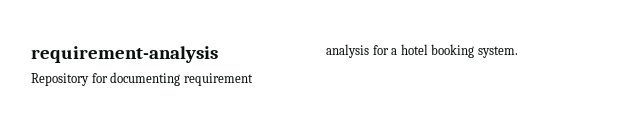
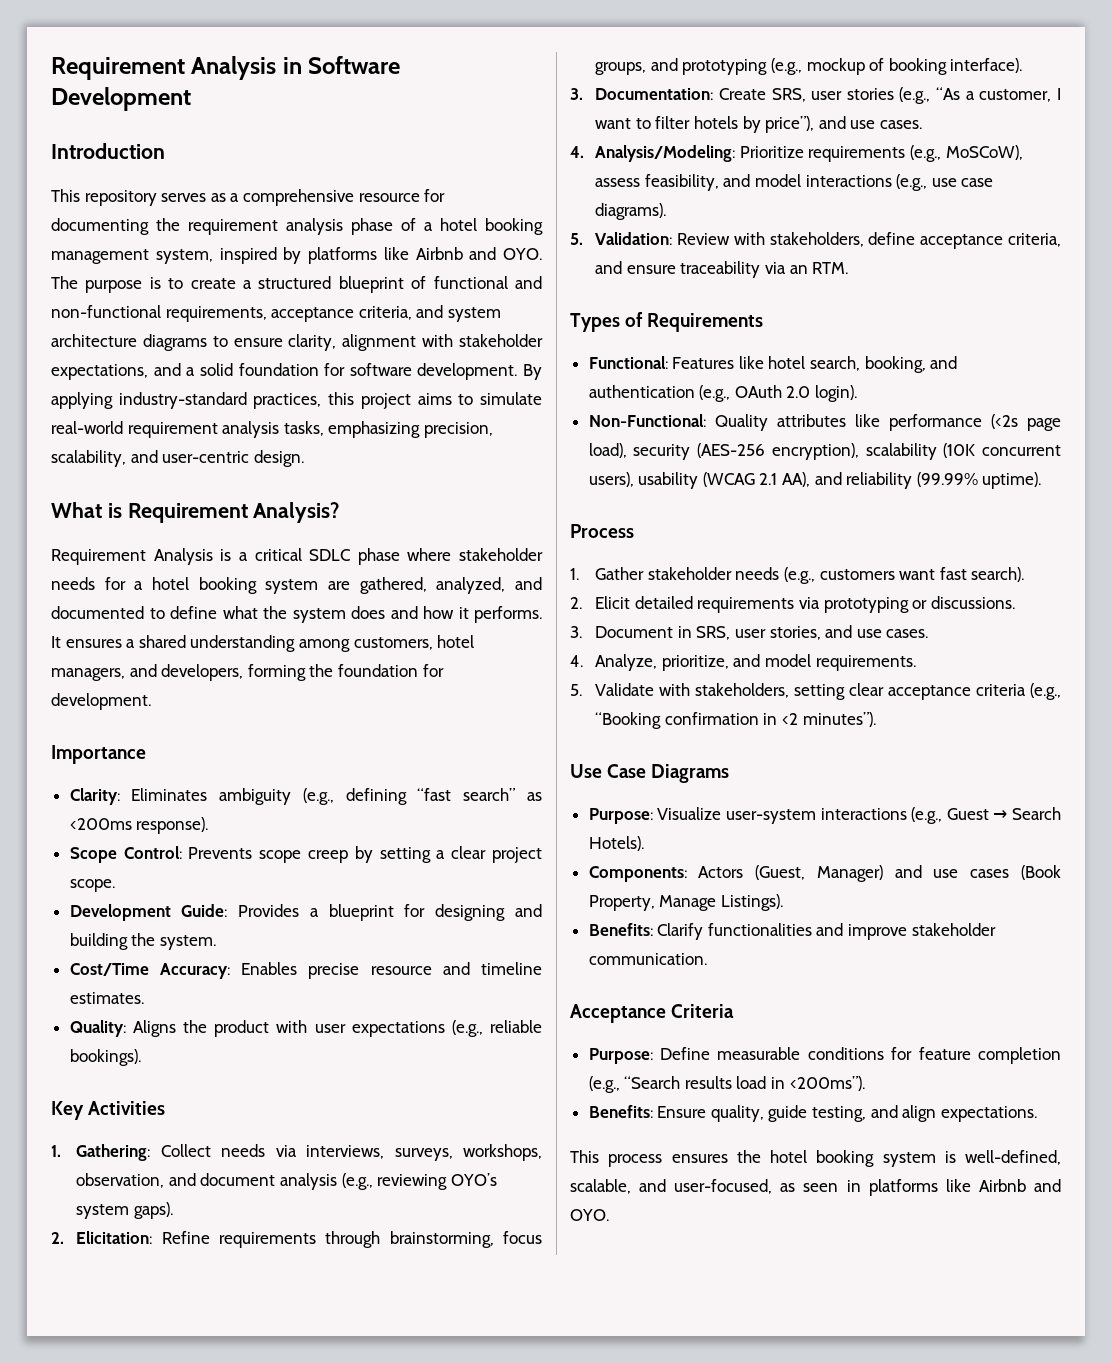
- requirement-analysis
- Repository for documenting requirement analysis for a hotel booking system.
+ Requirement Analysis in Software Development
+ Introduction
+ This repository serves as a comprehensive resource for documenting the requirement analysis phase of a hotel booking management system, inspired by platforms like Airbnb and OYO. The purpose is to create a structured blueprint of functional and non-functional requirements, acceptance criteria, and system architecture diagrams to ensure clarity, alignment with stakeholder expectations, and a solid foundation for software development. By applying industry-standard practices, this project aims to simulate real-world requirement analysis tasks, emphasizing precision, scalability, and user-centric design.
+ What is Requirement Analysis?
+ Requirement Analysis is a critical SDLC phase where stakeholder needs for a hotel booking system are gathered, analyzed, and documented to define what the system does and how it performs. It ensures a shared understanding among customers, hotel managers, and developers, forming the foundation for development.
+ Importance
+ Clarity: Eliminates ambiguity (e.g., defining “fast search” as <200ms response).
+ Scope Control: Prevents scope creep by setting a clear project scope.
+ Development Guide: Provides a blueprint for designing and building the system.
+ Cost/Time Accuracy: Enables precise resource and timeline estimates.
+ Quality: Aligns the product with user expectations (e.g., reliable bookings).
+ Key Activities
+ 1. Gathering: Collect needs via interviews, surveys, workshops, observation, and document analysis (e.g., reviewing OYO’s system gaps).
+ 2. Elicitation: Refine requirements through brainstorming, focus groups, and prototyping (e.g., mockup of booking interface).
+ 3. Documentation: Create SRS, user stories (e.g., “As a customer, I want to filter hotels by price”), and use cases.
+ 4. Analysis/Modeling: Prioritize requirements (e.g., MoSCoW), assess feasibility, and model interactions (e.g., use case diagrams).
+ 5. Validation: Review with stakeholders, define acceptance criteria, and ensure traceability via an RTM.
+ Types of Requirements
+ Functional: Features like hotel search, booking, and authentication (e.g., OAuth 2.0 login).
+ Non-Functional: Quality attributes like performance (<2s page load), security (AES-256 encryption), scalability (10K concurrent users), usability (WCAG 2.1 AA), and reliability (99.99% uptime).
+ Process
+ 1. Gather stakeholder needs (e.g., customers want fast search).
+ 2. Elicit detailed requirements via prototyping or discussions.
+ 3. Document in SRS, user stories, and use cases.
+ 4. Analyze, prioritize, and model requirements.
+ 5. Validate with stakeholders, setting clear acceptance criteria (e.g., “Booking confirmation in <2 minutes”).
+ Use Case Diagrams
+ Purpose: Visualize user-system interactions (e.g., Guest → Search Hotels).
+ Components: Actors (Guest, Manager) and use cases (Book Property, Manage Listings).
+ Benefits: Clarify functionalities and improve stakeholder communication.
+ Acceptance Criteria
+ Purpose: Define measurable conditions for feature completion (e.g., “Search results load in <200ms”).
+ Benefits: Ensure quality, guide testing, and align expectations.
+ This process ensures the hotel booking system is well-defined, scalable, and user-focused, as seen in platforms like Airbnb and OYO.

